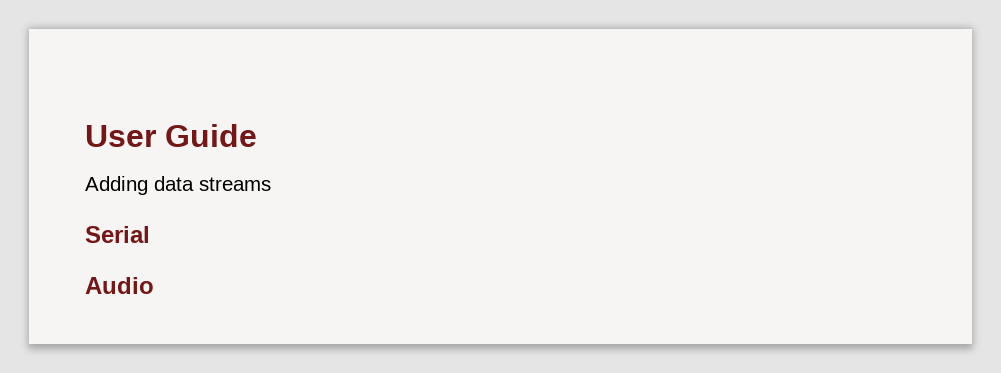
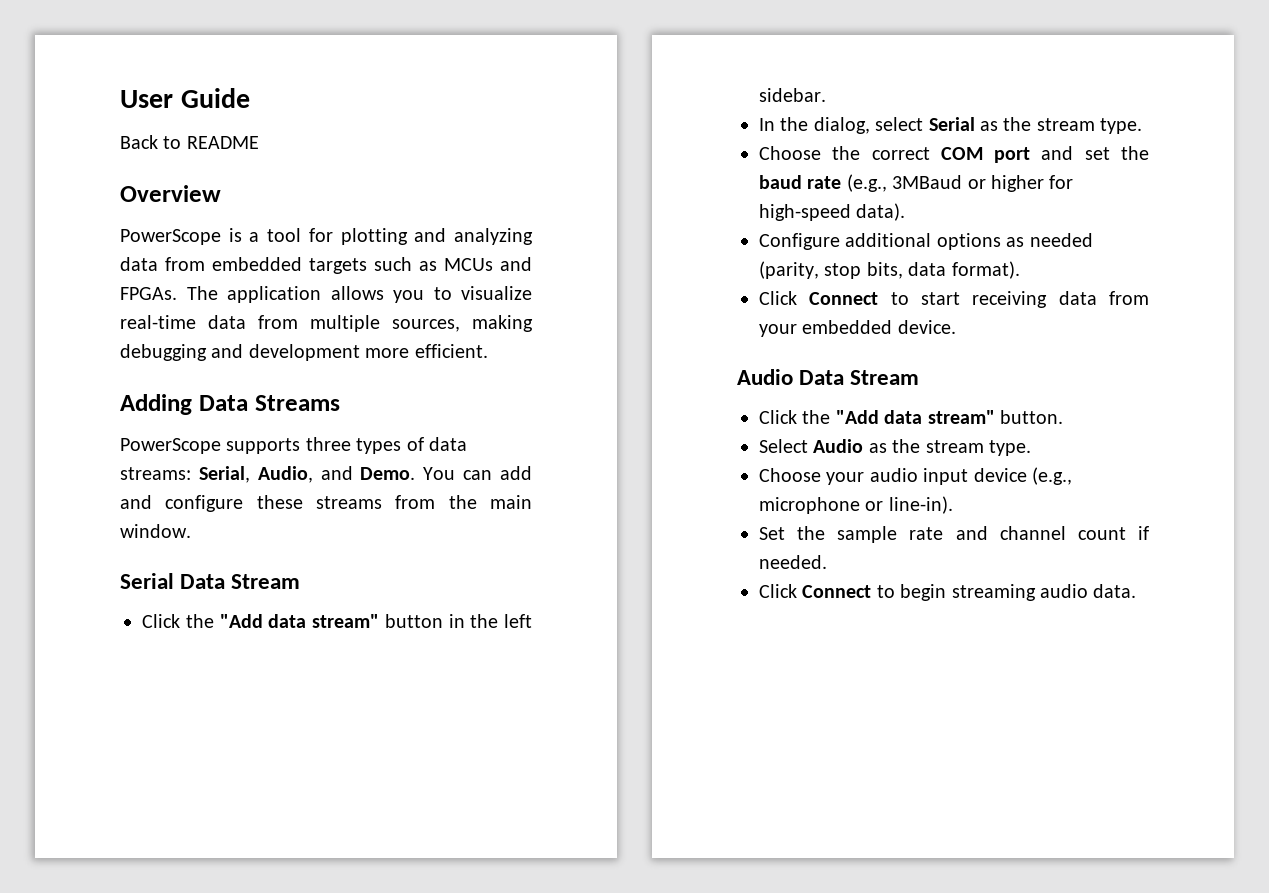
- Adding data streams
- Serial
- Audio
+ Back to README
+ Overview
+ PowerScope is a tool for plotting and analyzing data from embedded targets such as MCUs and FPGAs. The application allows you to visualize real-time data from multiple sources, making debugging and development more efficient.
+ Adding Data Streams
+ PowerScope supports three types of data streams: Serial, Audio, and Demo. You can add and configure these streams from the main window.
+ Serial Data Stream
+ Click the "Add data stream" button in the left sidebar.
+ In the dialog, select Serial as the stream type.
+ Choose the correct COM port and set the baud rate (e.g., 3MBaud or higher for high-speed data).
+ Configure additional options as needed (parity, stop bits, data format).
+ Click Connect to start receiving data from your embedded device.
+ Audio Data Stream
+ Click the "Add data stream" button.
+ Select Audio as the stream type.
+ Choose your audio input device (e.g., microphone or line-in).
+ Set the sample rate and channel count if needed.
+ Click Connect to begin streaming audio data.

